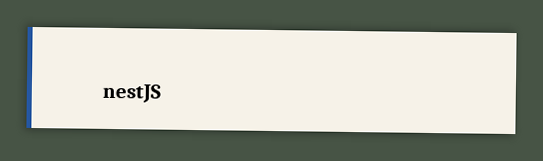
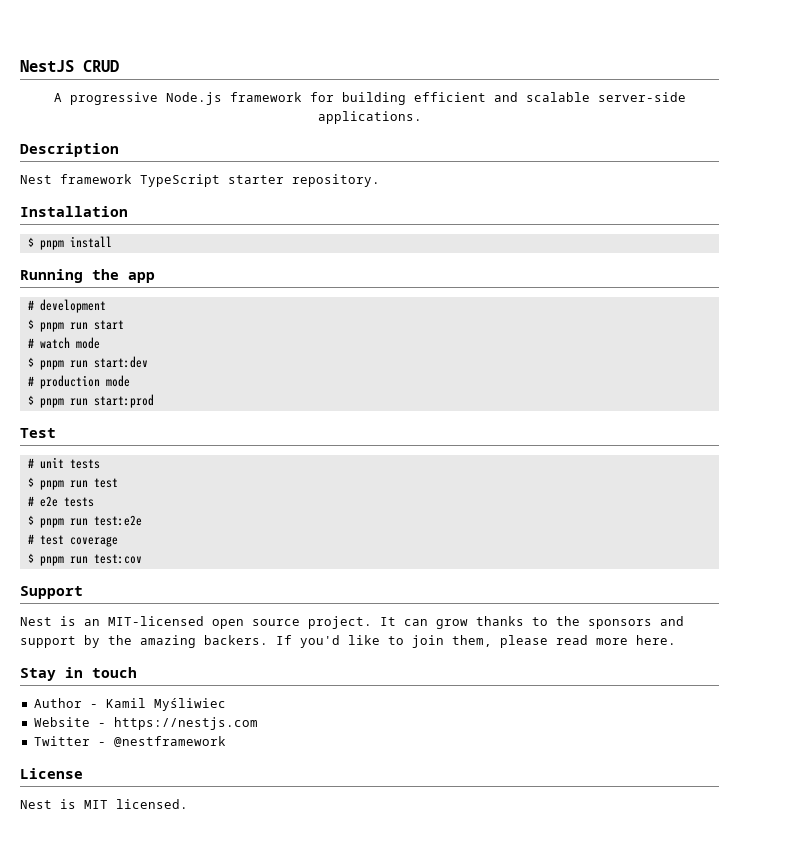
- nestJS
+ NestJS CRUD
+ A progressive Node.js framework for building efficient and scalable server-side applications.
+ Description
+ Nest framework TypeScript starter repository.
+ Installation
+ $ pnpm install
+ Running the app
+ # development
+ $ pnpm run start
+ # watch mode
+ $ pnpm run start:dev
+ # production mode
+ $ pnpm run start:prod
+ Test
+ # unit tests
+ $ pnpm run test
+ # e2e tests
+ $ pnpm run test:e2e
+ # test coverage
+ $ pnpm run test:cov
+ Support
+ Nest is an MIT-licensed open source project. It can grow thanks to the sponsors and support by the amazing backers. If you'd like to join them, please read more here.
+ Stay in touch
+ Author - Kamil Myśliwiec
+ Website - https://nestjs.com
+ Twitter - @nestframework
+ License
+ Nest is MIT licensed.

